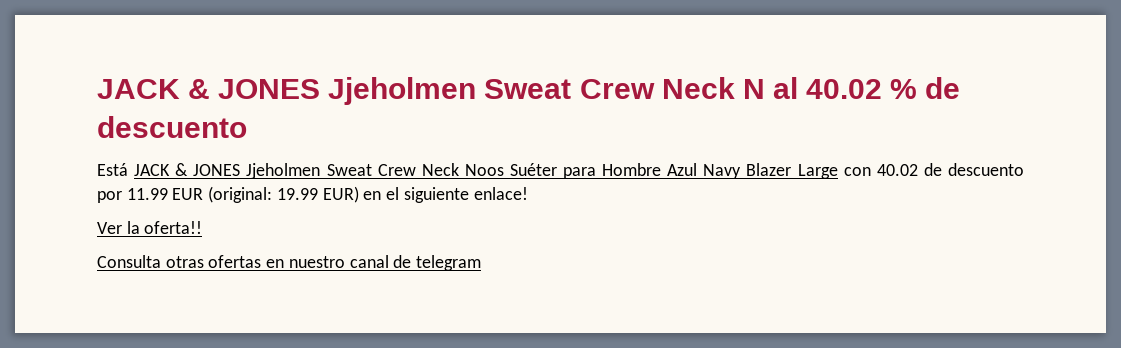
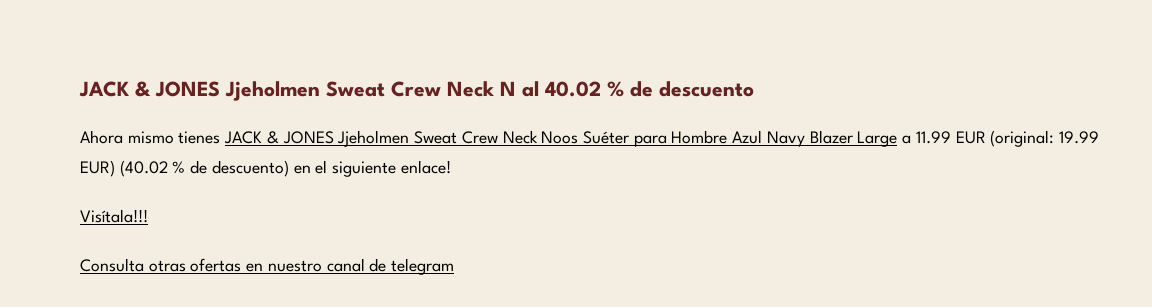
- Está JACK & JONES Jjeholmen Sweat Crew Neck Noos Suéter para Hombre Azul Navy Blazer Large con 40.02 de descuento por 11.99 EUR (original: 19.99 EUR) en el siguiente enlace!
+ Ahora mismo tienes JACK & JONES Jjeholmen Sweat Crew Neck Noos Suéter para Hombre Azul Navy Blazer Large a 11.99 EUR (original: 19.99 EUR) (40.02 % de descuento) en el siguiente enlace!
- Ver la oferta!!
+ Visítala!!!

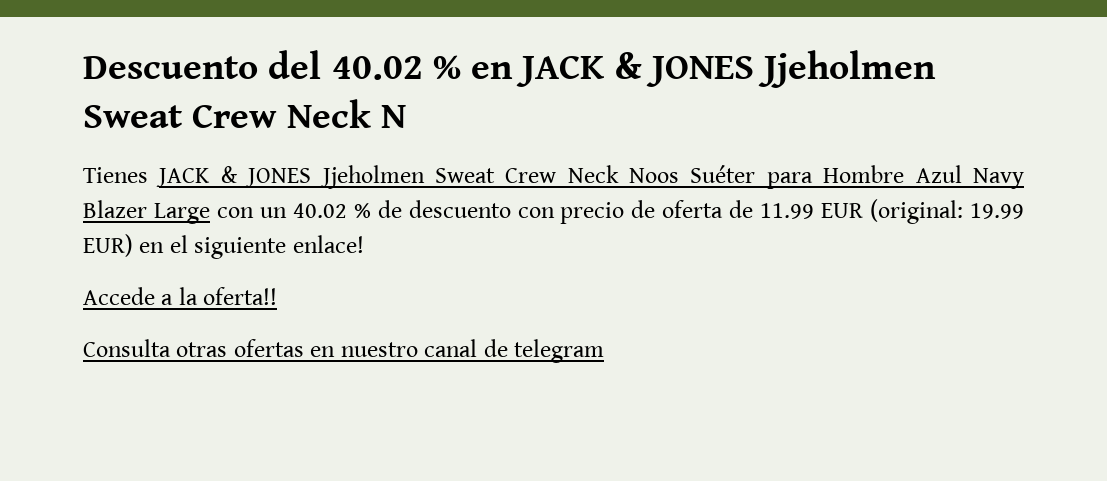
- JACK & JONES Jjeholmen Sweat Crew Neck N al 40.02 % de descuento
- Ahora mismo tienes JACK & JONES Jjeholmen Sweat Crew Neck Noos Suéter para Hombre Azul Navy Blazer Large a 11.99 EUR (original: 19.99 EUR) (40.02 % de descuento) en el siguiente enlace!
+ Descuento del 40.02 % en JACK & JONES Jjeholmen Sweat Crew Neck N
+ Tienes JACK & JONES Jjeholmen Sweat Crew Neck Noos Suéter para Hombre Azul Navy Blazer Large con un 40.02 % de descuento con precio de oferta de 11.99 EUR (original: 19.99 EUR) en el siguiente enlace!
- Visítala!!!
+ Accede a la oferta!!

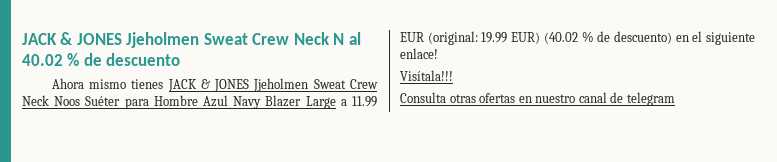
- Descuento del 40.02 % en JACK & JONES Jjeholmen Sweat Crew Neck N
- Tienes JACK & JONES Jjeholmen Sweat Crew Neck Noos Suéter para Hombre Azul Navy Blazer Large con un 40.02 % de descuento con precio de oferta de 11.99 EUR (original: 19.99 EUR) en el siguiente enlace!
+ JACK & JONES Jjeholmen Sweat Crew Neck N al 40.02 % de descuento
+ Ahora mismo tienes JACK & JONES Jjeholmen Sweat Crew Neck Noos Suéter para Hombre Azul Navy Blazer Large a 11.99 EUR (original: 19.99 EUR) (40.02 % de descuento) en el siguiente enlace!
- Accede a la oferta!!
+ Visítala!!!

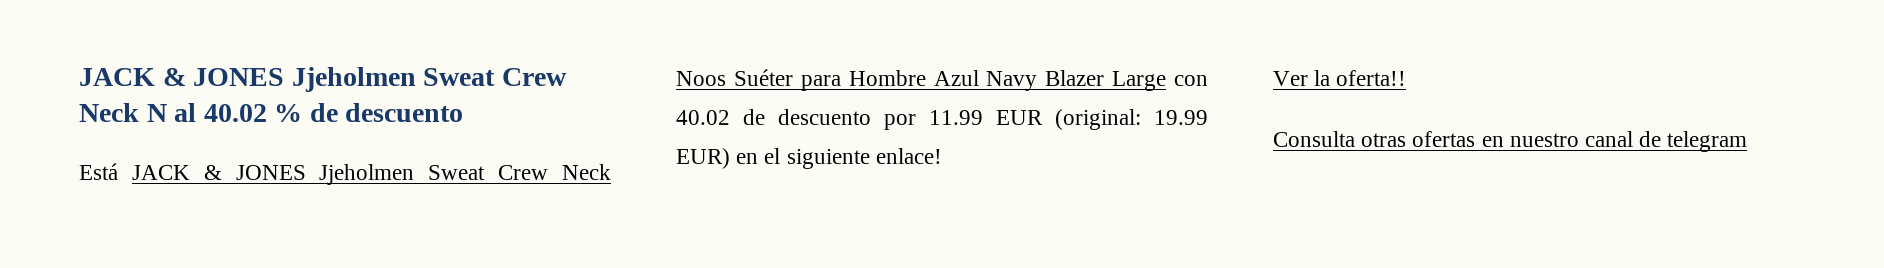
- Ahora mismo tienes JACK & JONES Jjeholmen Sweat Crew Neck Noos Suéter para Hombre Azul Navy Blazer Large a 11.99 EUR (original: 19.99 EUR) (40.02 % de descuento) en el siguiente enlace!
+ Está JACK & JONES Jjeholmen Sweat Crew Neck Noos Suéter para Hombre Azul Navy Blazer Large con 40.02 de descuento por 11.99 EUR (original: 19.99 EUR) en el siguiente enlace!
- Visítala!!!
+ Ver la oferta!!

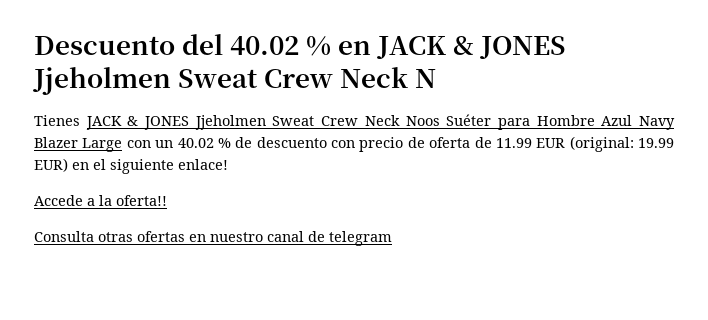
- JACK & JONES Jjeholmen Sweat Crew Neck N al 40.02 % de descuento
- Está JACK & JONES Jjeholmen Sweat Crew Neck Noos Suéter para Hombre Azul Navy Blazer Large con 40.02 de descuento por 11.99 EUR (original: 19.99 EUR) en el siguiente enlace!
+ Descuento del 40.02 % en JACK & JONES Jjeholmen Sweat Crew Neck N
+ Tienes JACK & JONES Jjeholmen Sweat Crew Neck Noos Suéter para Hombre Azul Navy Blazer Large con un 40.02 % de descuento con precio de oferta de 11.99 EUR (original: 19.99 EUR) en el siguiente enlace!
- Ver la oferta!!
+ Accede a la oferta!!

